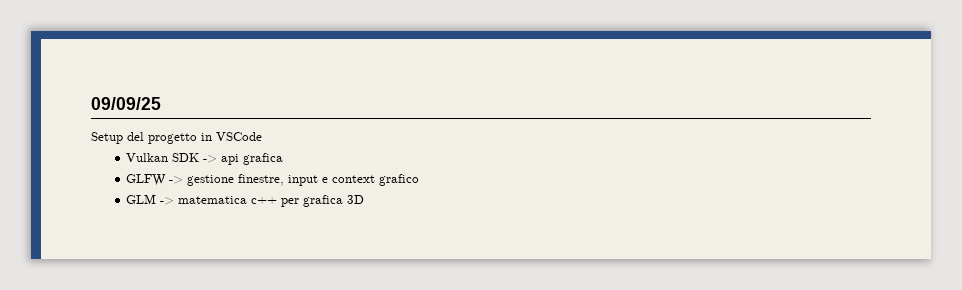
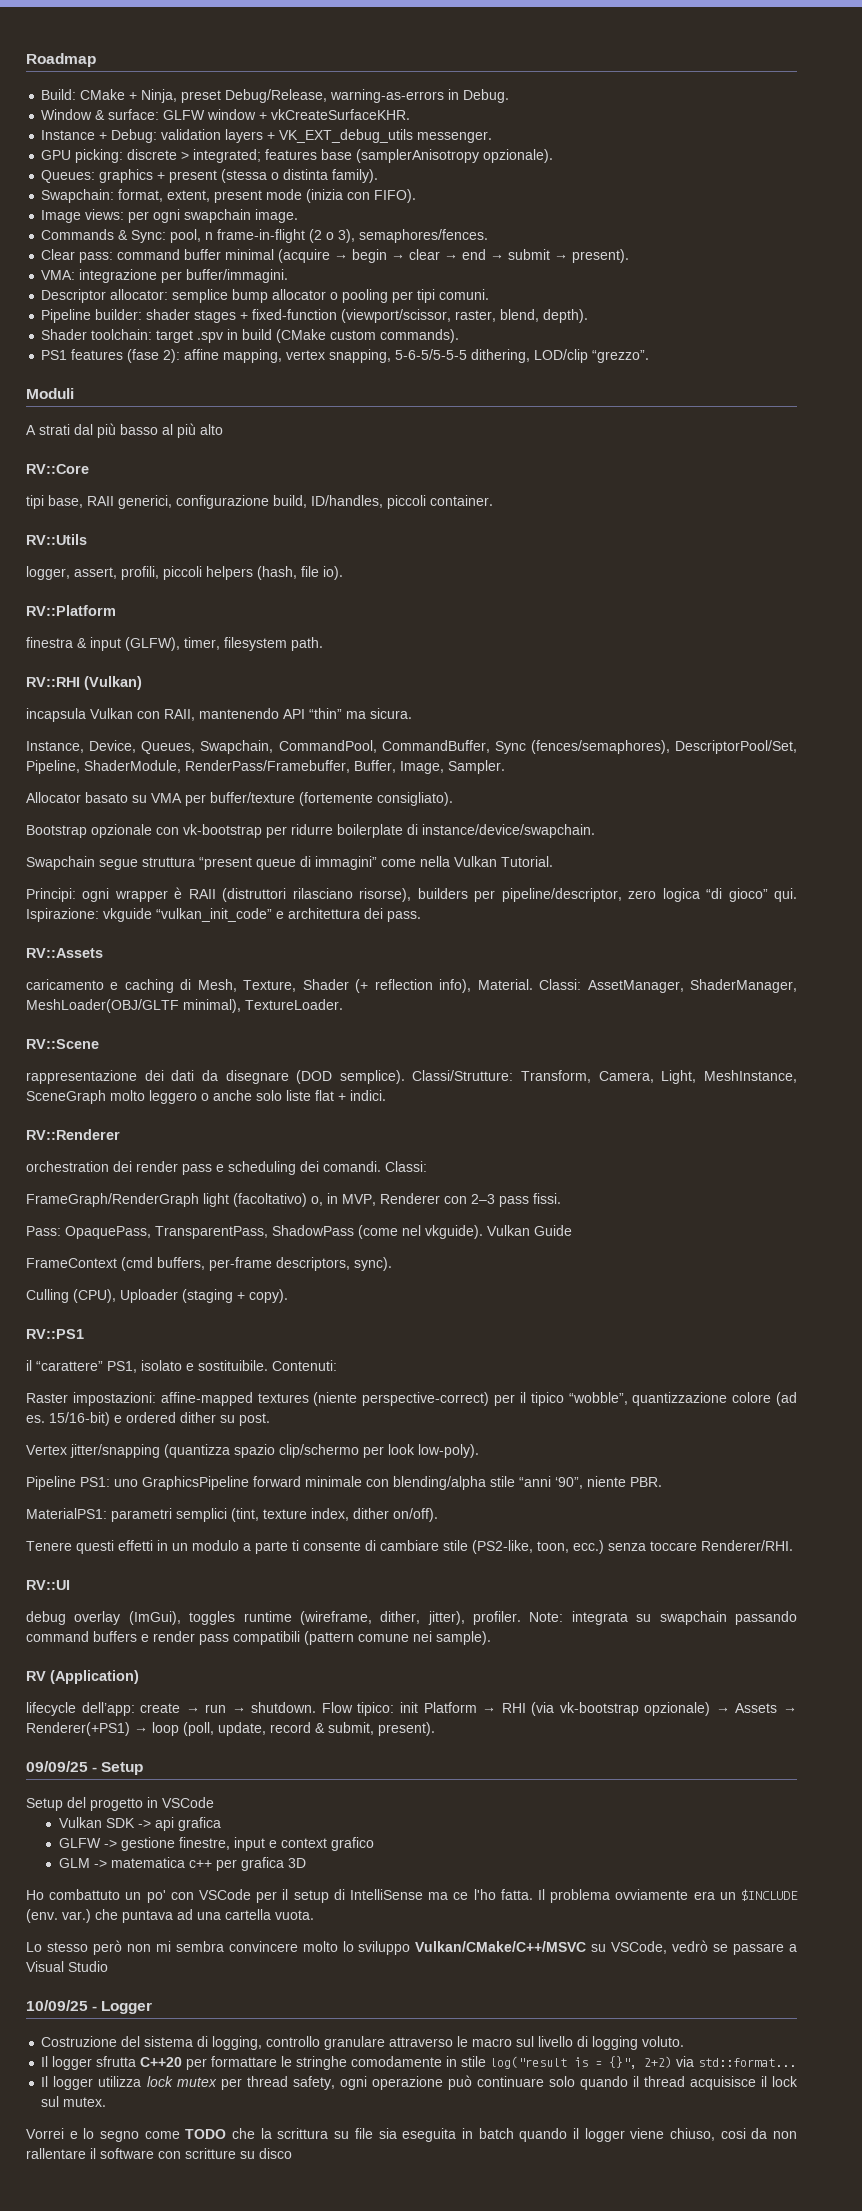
+ Roadmap
+ Build: CMake + Ninja, preset Debug/Release, warning-as-errors in Debug.
+ Window & surface: GLFW window + vkCreateSurfaceKHR.
+ Instance + Debug: validation layers + VK_EXT_debug_utils messenger.
+ GPU picking: discrete > integrated; features base (samplerAnisotropy opzionale).
+ Queues: graphics + present (stessa o distinta family).
+ Swapchain: format, extent, present mode (inizia con FIFO).
+ Image views: per ogni swapchain image.
+ Commands & Sync: pool, n frame-in-flight (2 o 3), semaphores/fences.
+ Clear pass: command buffer minimal (acquire → begin → clear → end → submit → present).
+ VMA: integrazione per buffer/immagini.
+ Descriptor allocator: semplice bump allocator o pooling per tipi comuni.
+ Pipeline builder: shader stages + fixed-function (viewport/scissor, raster, blend, depth).
+ Shader toolchain: target .spv in build (CMake custom commands).
+ PS1 features (fase 2): affine mapping, vertex snapping, 5-6-5/5-5-5 dithering, LOD/clip “grezzo”.
+ Moduli
+ A strati dal più basso al più alto
+ RV::Core
+ tipi base, RAII generici, configurazione build, ID/handles, piccoli container.
+ RV::Utils
+ logger, assert, profili, piccoli helpers (hash, file io).
+ RV::Platform
+ finestra & input (GLFW), timer, filesystem path.
+ RV::RHI (Vulkan)
+ incapsula Vulkan con RAII, mantenendo API “thin” ma sicura.
+ Instance, Device, Queues, Swapchain, CommandPool, CommandBuffer, Sync (fences/semaphores), DescriptorPool/Set, Pipeline, ShaderModule, RenderPass/Framebuffer, Buffer, Image, Sampler.
+ Allocator basato su VMA per buffer/texture (fortemente consigliato).
+ Bootstrap opzionale con vk-bootstrap per ridurre boilerplate di instance/device/swapchain.
+ Swapchain segue struttura “present queue di immagini” come nella Vulkan Tutorial.
+ Principi: ogni wrapper è RAII (distruttori rilasciano risorse), builders per pipeline/descriptor, zero logica “di gioco” qui. Ispirazione: vkguide “vulkan_init_code” e architettura dei pass.
+ RV::Assets
+ caricamento e caching di Mesh, Texture, Shader (+ reflection info), Material. Classi: AssetManager, ShaderManager, MeshLoader(OBJ/GLTF minimal), TextureLoader.
+ RV::Scene
+ rappresentazione dei dati da disegnare (DOD semplice). Classi/Strutture: Transform, Camera, Light, MeshInstance, SceneGraph molto leggero o anche solo liste flat + indici.
+ RV::Renderer
+ orchestration dei render pass e scheduling dei comandi. Classi:
+ FrameGraph/RenderGraph light (facoltativo) o, in MVP, Renderer con 2–3 pass fissi.
+ Pass: OpaquePass, TransparentPass, ShadowPass (come nel vkguide). Vulkan Guide
+ FrameContext (cmd buffers, per-frame descriptors, sync).
+ Culling (CPU), Uploader (staging + copy).
+ RV::PS1
+ il “carattere” PS1, isolato e sostituibile. Contenuti:
+ Raster impostazioni: affine-mapped textures (niente perspective-correct) per il tipico “wobble”, quantizzazione colore (ad es. 15/16-bit) e ordered dither su post.
+ Vertex jitter/snapping (quantizza spazio clip/schermo per look low-poly).
+ Pipeline PS1: uno GraphicsPipeline forward minimale con blending/alpha stile “anni ‘90”, niente PBR.
+ MaterialPS1: parametri semplici (tint, texture index, dither on/off).
+ Tenere questi effetti in un modulo a parte ti consente di cambiare stile (PS2-like, toon, ecc.) senza toccare Renderer/RHI.
+ RV::UI
+ debug overlay (ImGui), toggles runtime (wireframe, dither, jitter), profiler. Note: integrata su swapchain passando command buffers e render pass compatibili (pattern comune nei sample).
+ RV (Application)
+ lifecycle dell’app: create → run → shutdown. Flow tipico: init Platform → RHI (via vk-bootstrap opzionale) → Assets → Renderer(+PS1) → loop (poll, update, record & submit, present).
- 09/09/25
+ 09/09/25 - Setup
+ Ho combattuto un po' con VSCode per il setup di IntelliSense ma ce l'ho fatta. Il problema ovviamente era un $INCLUDE (env. var.) che puntava ad una cartella vuota.
+ Lo stesso però non mi sembra convincere molto lo sviluppo Vulkan/CMake/C++/MSVC su VSCode, vedrò se passare a Visual Studio
+ 10/09/25 - Logger
+ Costruzione del sistema di logging, controllo granulare attraverso le macro sul livello di logging voluto.
+ Il logger sfrutta C++20 per formattare le stringhe comodamente in stile log("result is = {}", 2+2) via std::format...
+ Il logger utilizza lock mutex per thread safety, ogni operazione può continuare solo quando il thread acquisisce il lock sul mutex.
+ Vorrei e lo segno come TODO che la scrittura su file sia eseguita in batch quando il logger viene chiuso, cosi da non rallentare il software con scritture su disco

